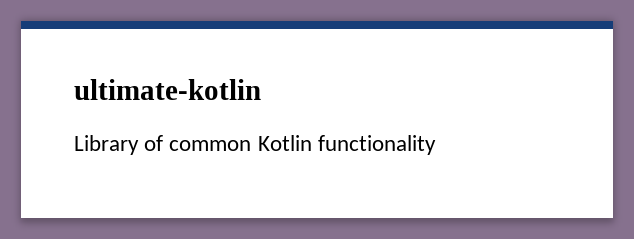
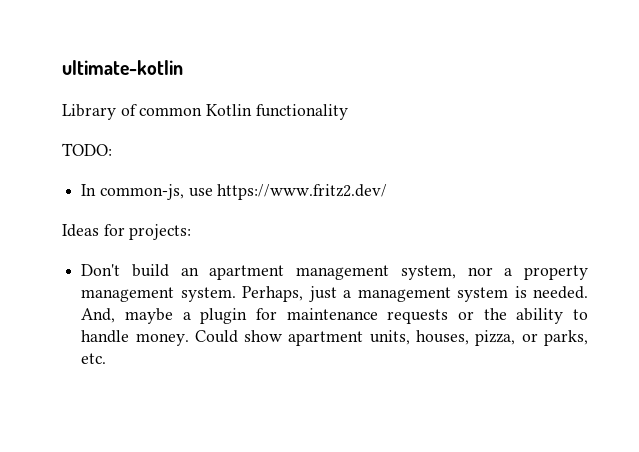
+ TODO:
+ In common-js, use https://www.fritz2.dev/
+ Ideas for projects:
+ Don't build an apartment management system, nor a property management system. Perhaps, just a management system is needed. And, maybe a plugin for maintenance requests or the ability to handle money. Could show apartment units, houses, pizza, or parks, etc.

